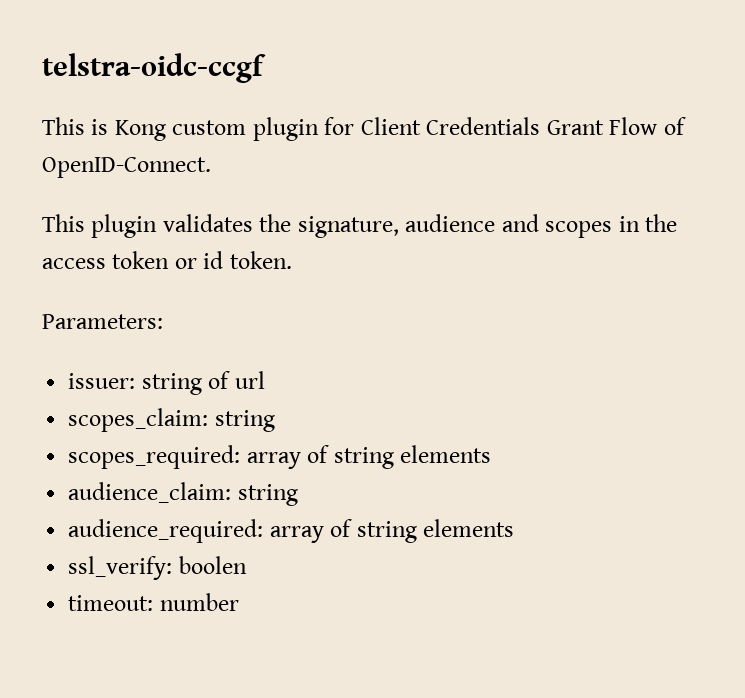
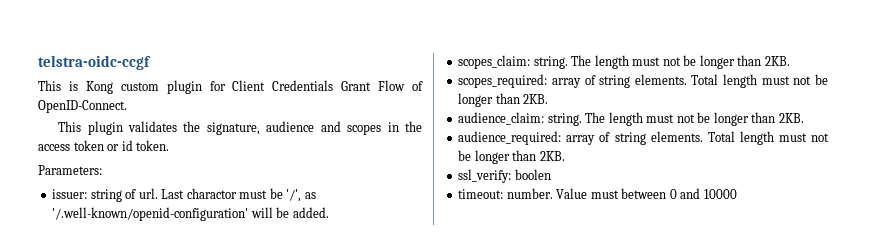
- issuer: string of url
- scopes_claim: string
- scopes_required: array of string elements
- audience_claim: string
- audience_required: array of string elements
+ issuer: string of url. Last charactor must be '/', as '/.well-known/openid-configuration' will be added.
+ scopes_claim: string. The length must not be longer than 2KB.
+ scopes_required: array of string elements. Total length must not be longer than 2KB.
+ audience_claim: string. The length must not be longer than 2KB.
+ audience_required: array of string elements. Total length must not be longer than 2KB.
  ssl_verify: boolen
- timeout: number
+ timeout: number. Value must between 0 and 10000

